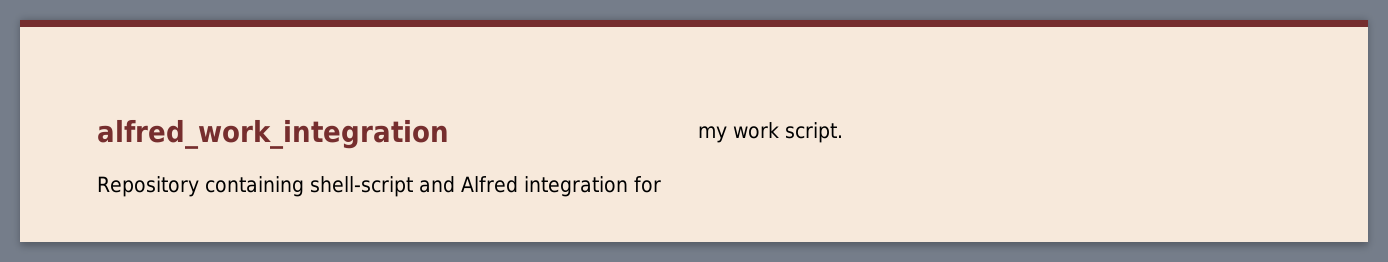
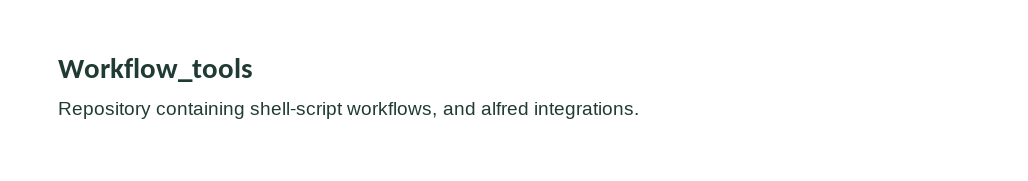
- alfred_work_integration
+ Workflow_tools
- Repository containing shell-script and Alfred integration for my work script.
+ Repository containing shell-script workflows, and alfred integrations.

